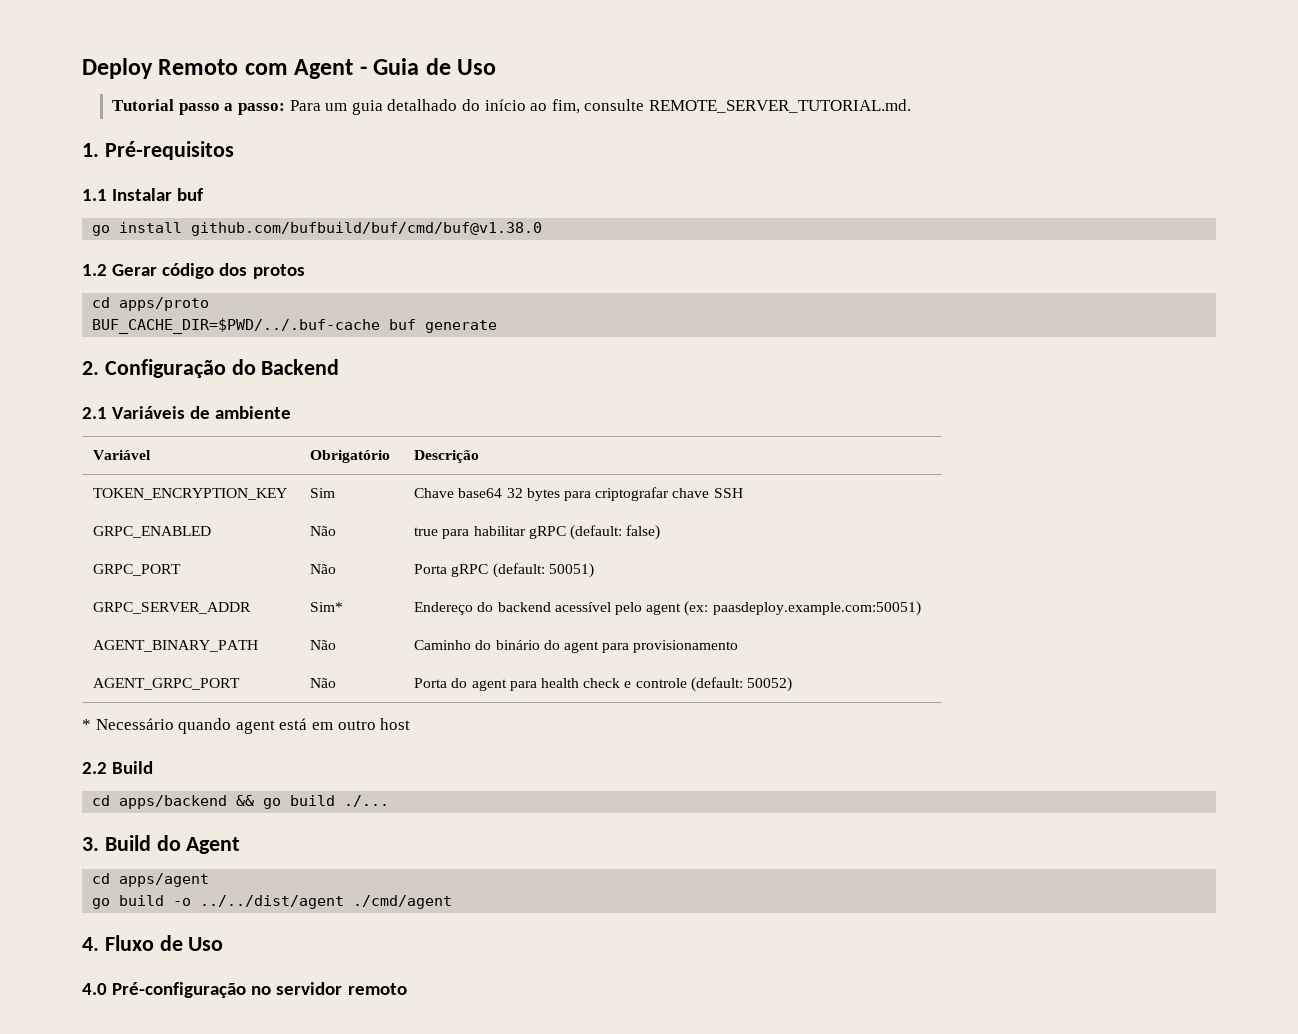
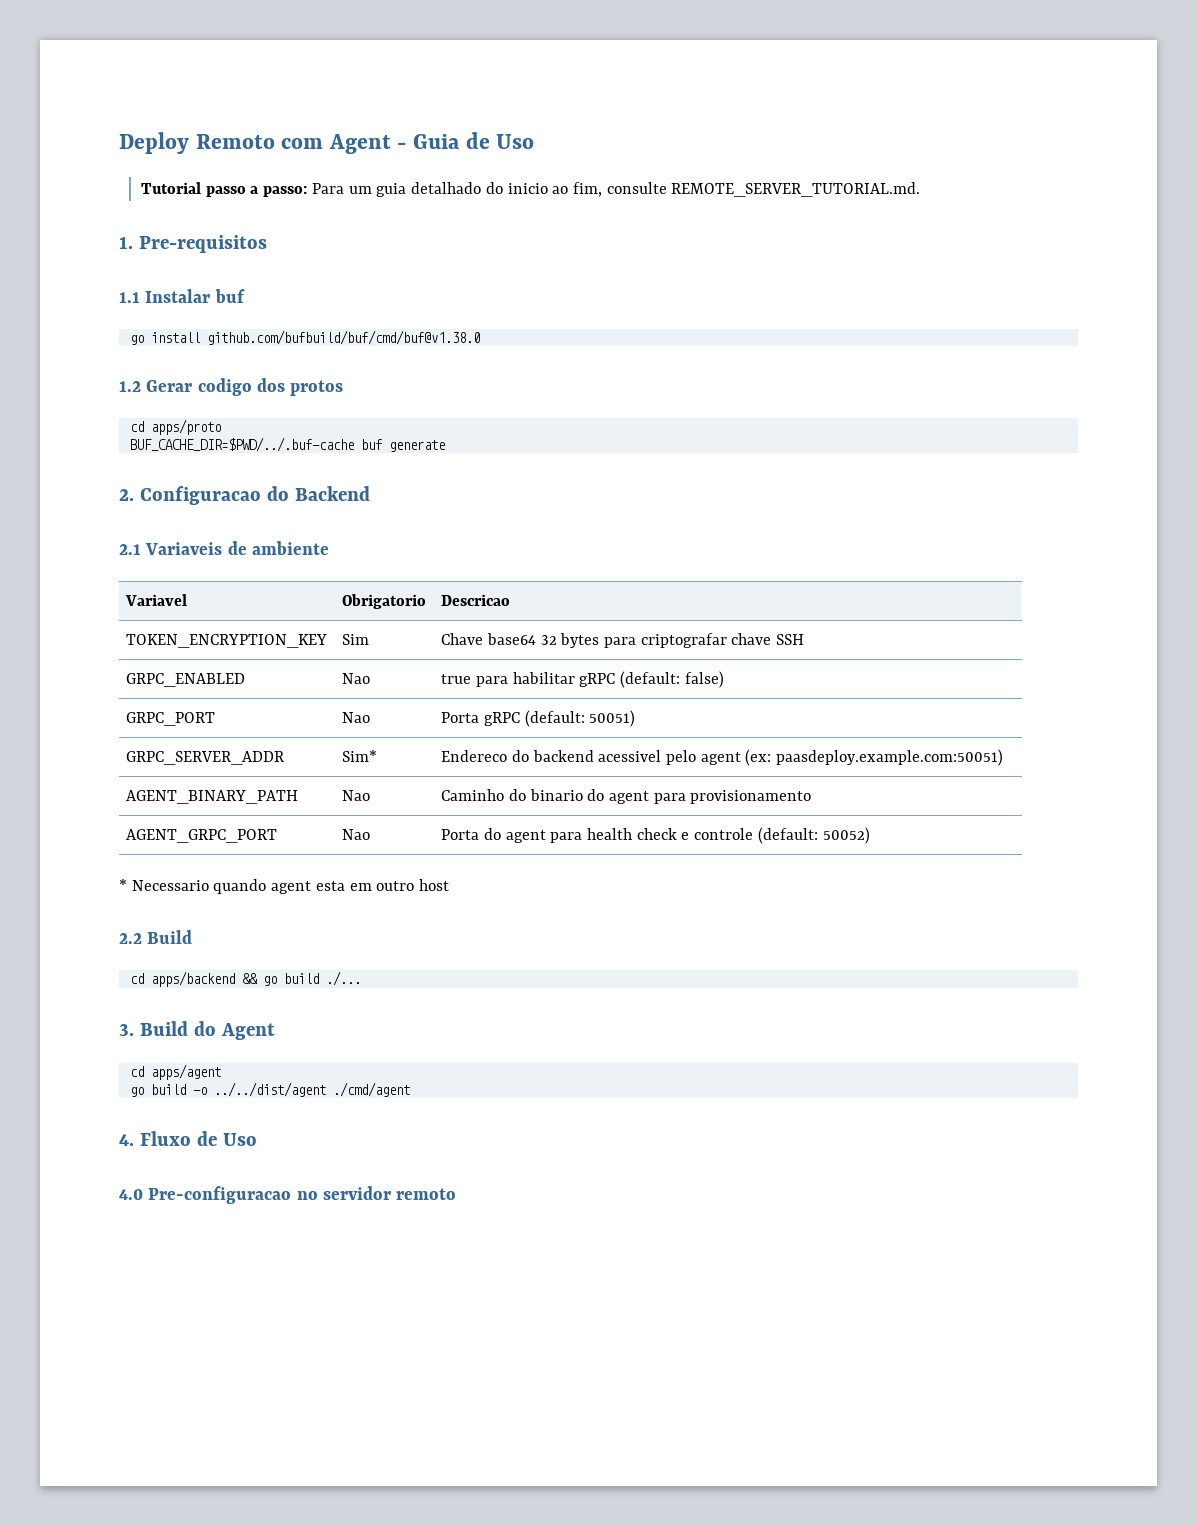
- Tutorial passo a passo: Para um guia detalhado do início ao fim, consulte REMOTE_SERVER_TUTORIAL.md.
+ Tutorial passo a passo: Para um guia detalhado do inicio ao fim, consulte REMOTE_SERVER_TUTORIAL.md.
- 1. Pré-requisitos
+ 1. Pre-requisitos
- 1.2 Gerar código dos protos
+ 1.2 Gerar codigo dos protos
- 2. Configuração do Backend
+ 2. Configuracao do Backend
- 2.1 Variáveis de ambiente
+ 2.1 Variaveis de ambiente
- Variável | Obrigatório | Descrição
+ Variavel | Obrigatorio | Descricao
- GRPC_ENABLED | Não | true para habilitar gRPC (default: false)
+ GRPC_ENABLED | Nao | true para habilitar gRPC (default: false)
- GRPC_PORT | Não | Porta gRPC (default: 50051)
+ GRPC_PORT | Nao | Porta gRPC (default: 50051)
- GRPC_SERVER_ADDR | Sim* | Endereço do backend acessível pelo agent (ex: paasdeploy.example.com:50051)
+ GRPC_SERVER_ADDR | Sim* | Endereco do backend acessivel pelo agent (ex: paasdeploy.example.com:50051)
- AGENT_BINARY_PATH | Não | Caminho do binário do agent para provisionamento
+ AGENT_BINARY_PATH | Nao | Caminho do binario do agent para provisionamento
- AGENT_GRPC_PORT | Não | Porta do agent para health check e controle (default: 50052)
+ AGENT_GRPC_PORT | Nao | Porta do agent para health check e controle (default: 50052)
- * Necessário quando agent está em outro host
+ * Necessario quando agent esta em outro host
- 4.0 Pré-configuração no servidor remoto
+ 4.0 Pre-configuracao no servidor remoto

